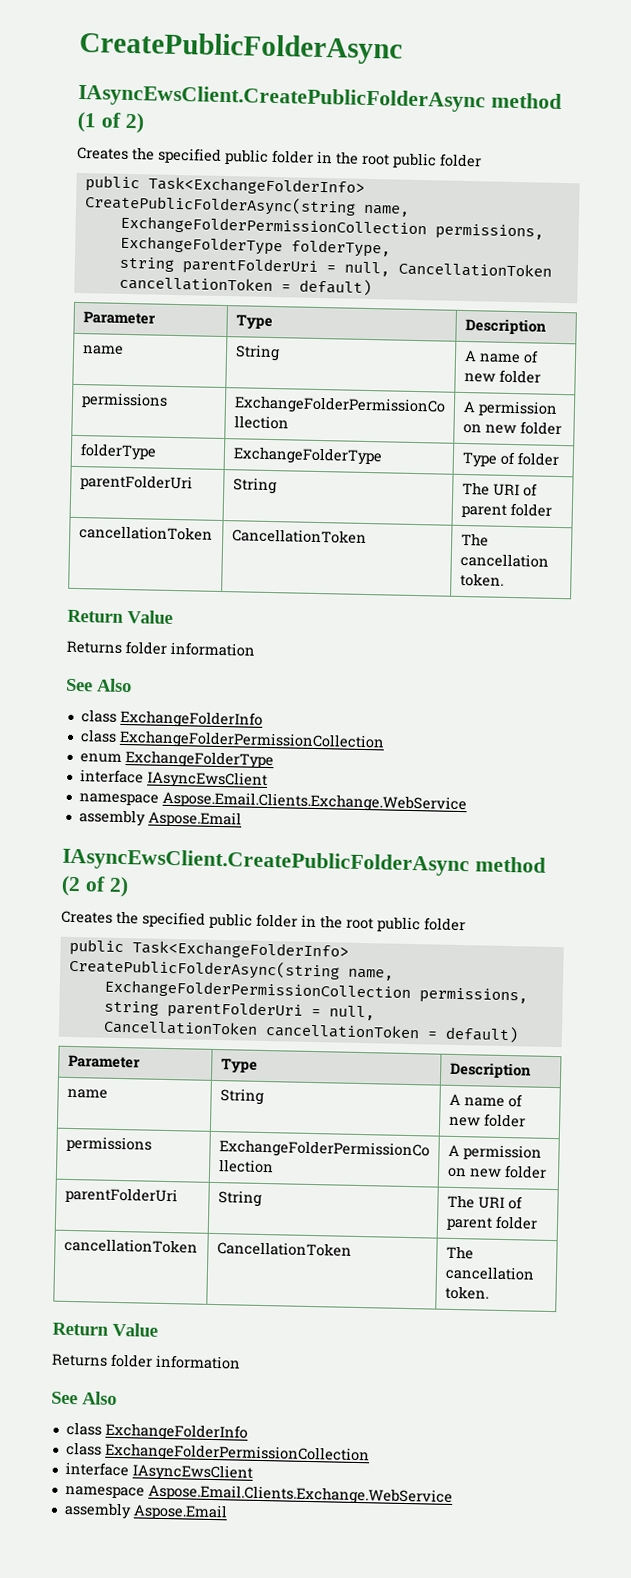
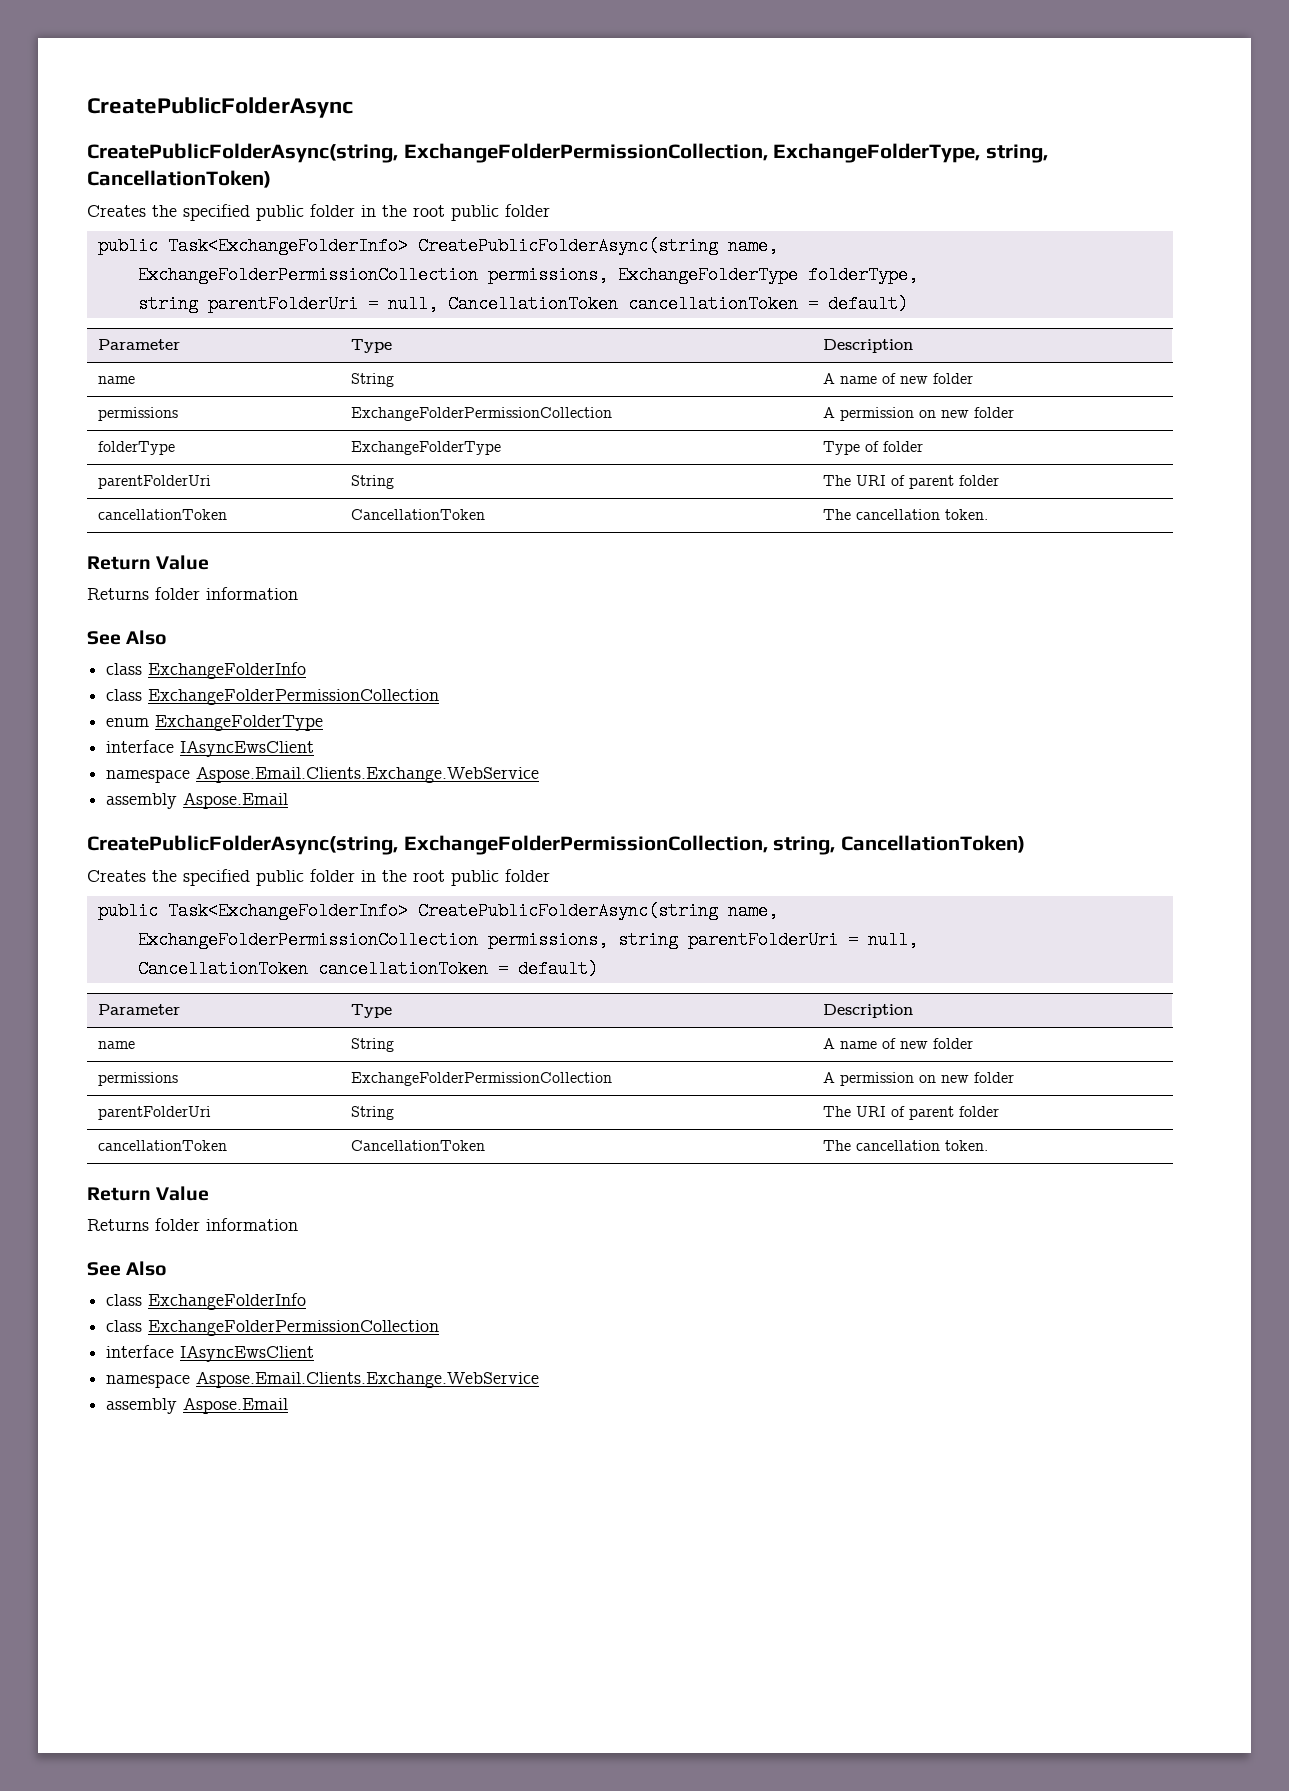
- IAsyncEwsClient.CreatePublicFolderAsync method (1 of 2)
+ CreatePublicFolderAsync(string, ExchangeFolderPermissionCollection, ExchangeFolderType, string, CancellationToken)
- IAsyncEwsClient.CreatePublicFolderAsync method (2 of 2)
+ CreatePublicFolderAsync(string, ExchangeFolderPermissionCollection, string, CancellationToken)

